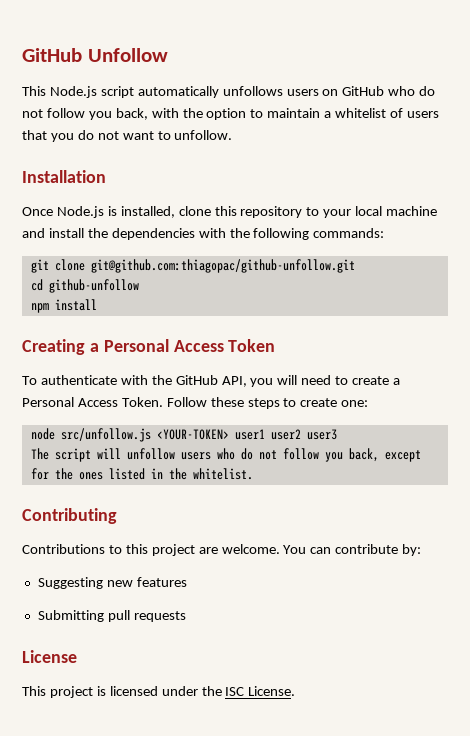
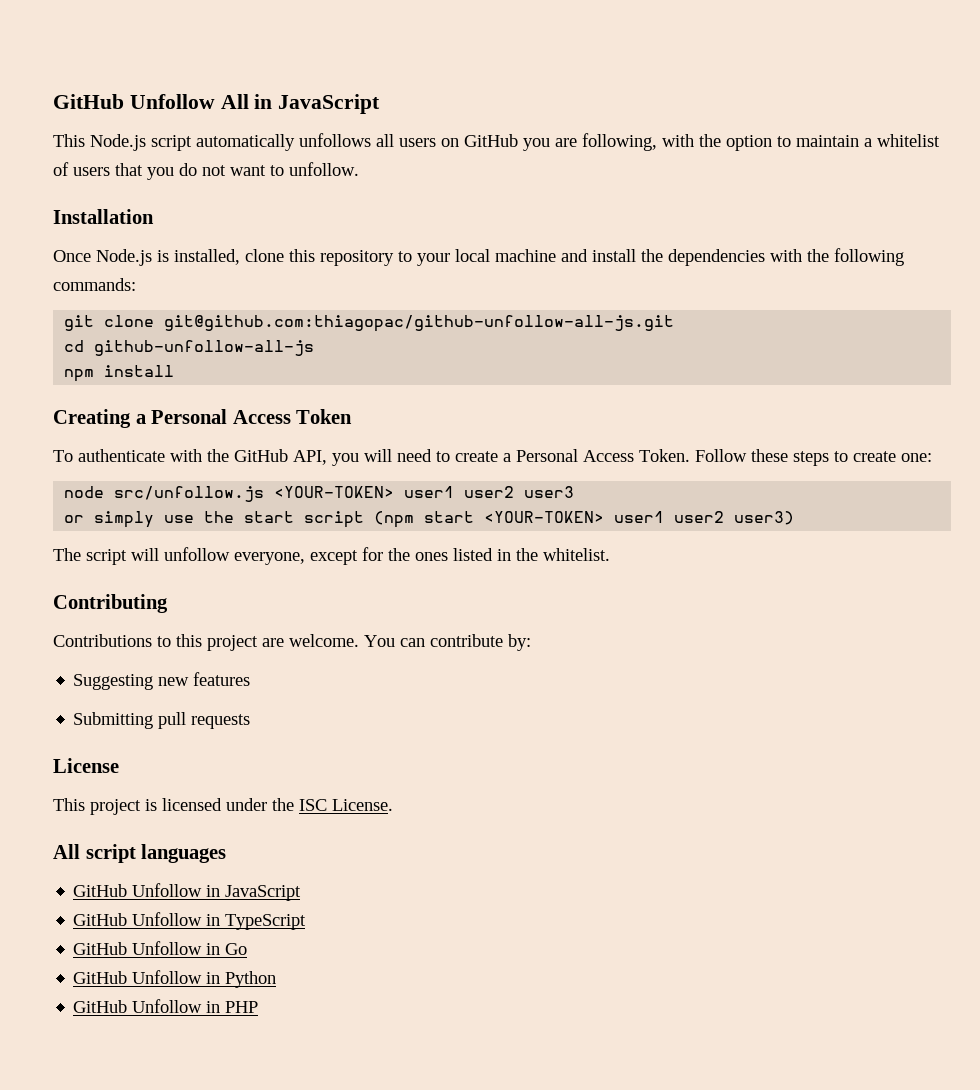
- GitHub Unfollow
+ GitHub Unfollow All in JavaScript
- This Node.js script automatically unfollows users on GitHub who do not follow you back, with the option to maintain a whitelist of users that you do not want to unfollow.
+ This Node.js script automatically unfollows all users on GitHub you are following, with the option to maintain a whitelist of users that you do not want to unfollow.
- git clone git@github.com:thiagopac/github-unfollow.git
+ git clone git@github.com:thiagopac/github-unfollow-all-js.git
- cd github-unfollow
+ cd github-unfollow-all-js
- The script will unfollow users who do not follow you back, except for the ones listed in the whitelist.
+ or simply use the start script (npm start <YOUR-TOKEN> user1 user2 user3)
+ The script will unfollow everyone, except for the ones listed in the whitelist.
+ All script languages
+ GitHub Unfollow in JavaScript
+ GitHub Unfollow in TypeScript
+ GitHub Unfollow in Go
+ GitHub Unfollow in Python
+ GitHub Unfollow in PHP

